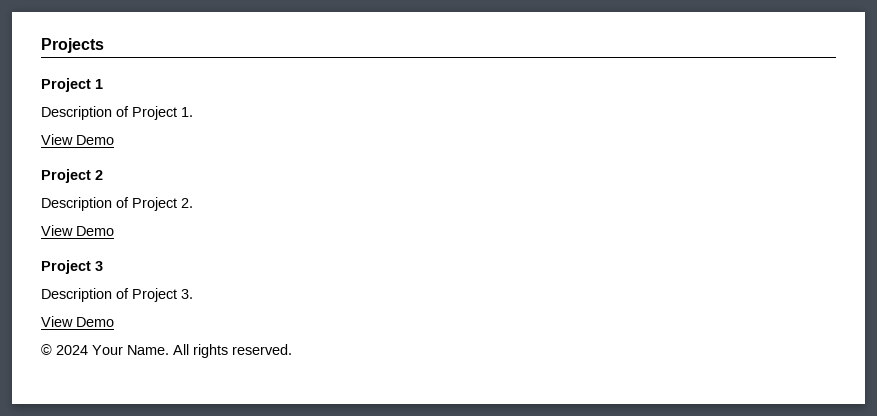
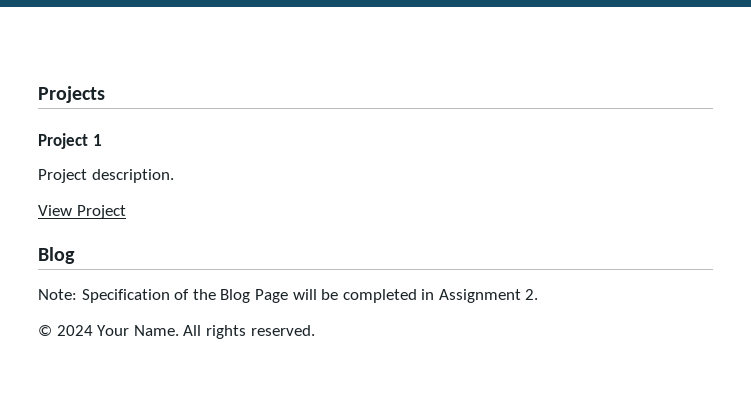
- Description of Project 1.
- View Demo
- Project 2
- Description of Project 2.
- View Demo
- Project 3
- Description of Project 3.
- View Demo
+ Project description.
+ View Project
+ Blog
+ Note: Specification of the Blog Page will be completed in Assignment 2.

